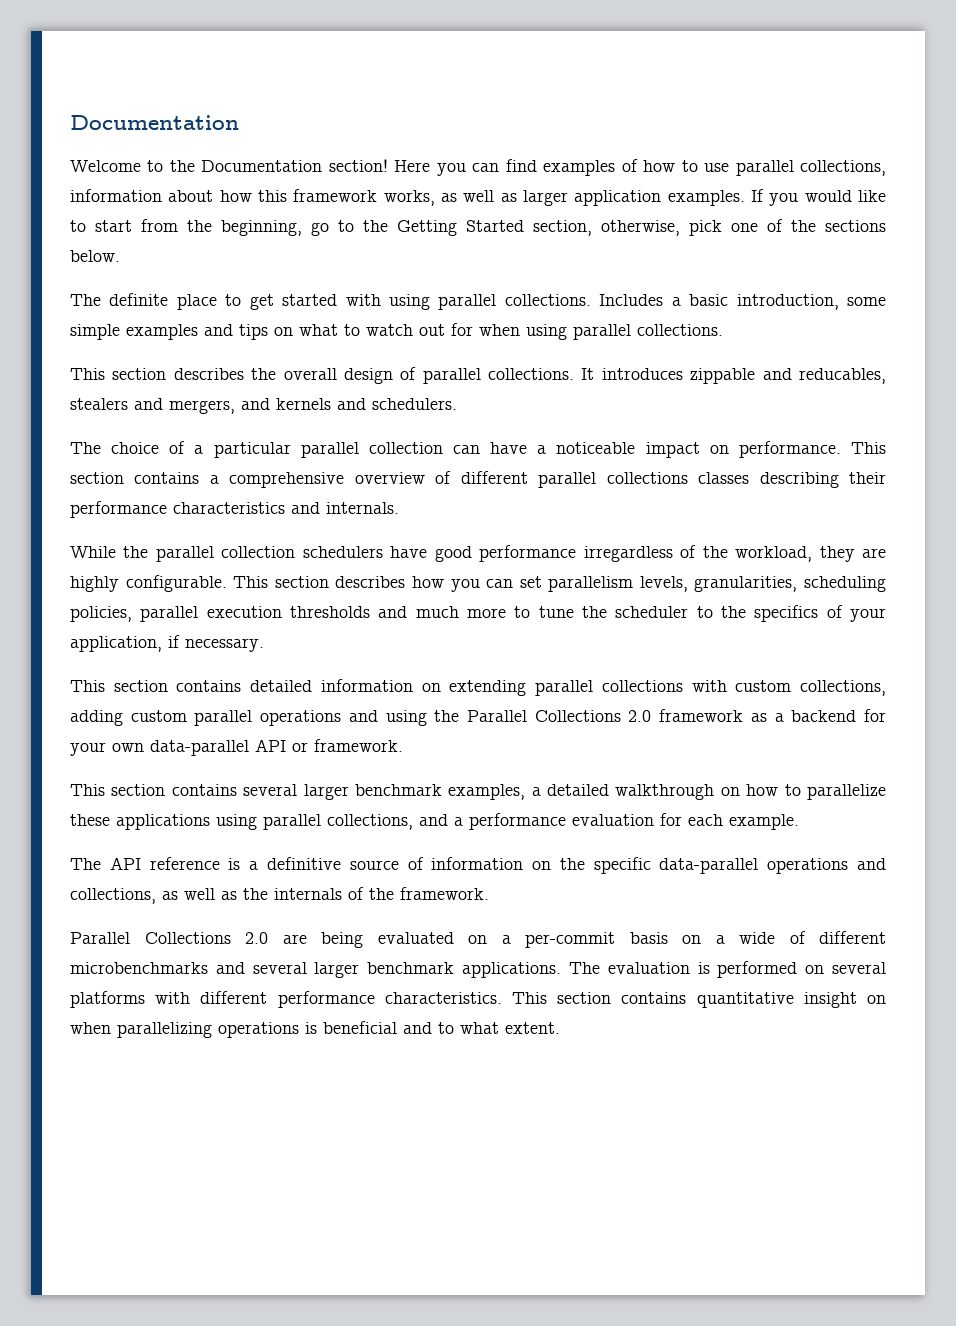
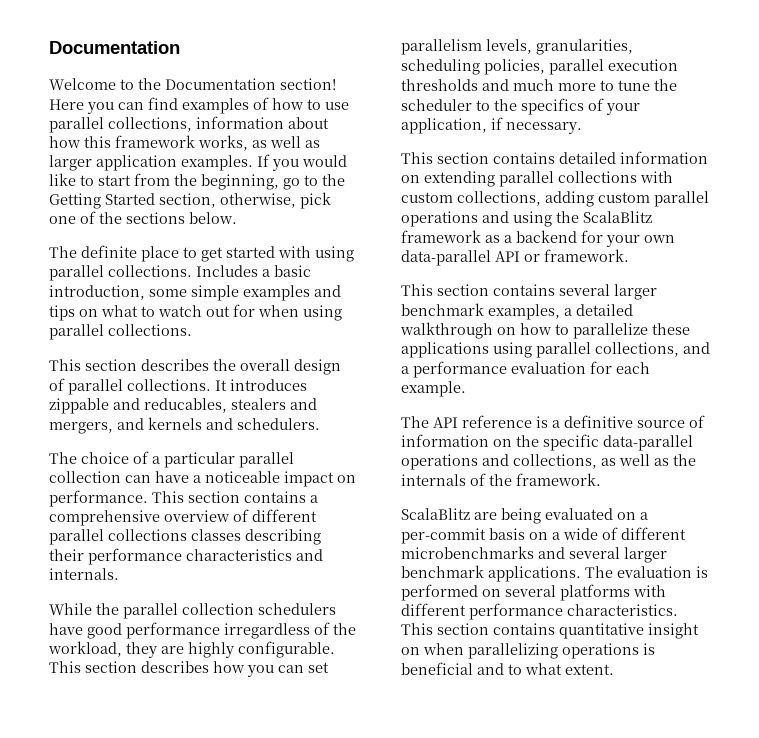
- This section contains detailed information on extending parallel collections with custom collections, adding custom parallel operations and using the Parallel Collections 2.0 framework as a backend for your own data-parallel API or framework.
+ This section contains detailed information on extending parallel collections with custom collections, adding custom parallel operations and using the ScalaBlitz framework as a backend for your own data-parallel API or framework.
- Parallel Collections 2.0 are being evaluated on a per-commit basis on a wide of different microbenchmarks and several larger benchmark applications.
+ ScalaBlitz are being evaluated on a per-commit basis on a wide of different microbenchmarks and several larger benchmark applications.

